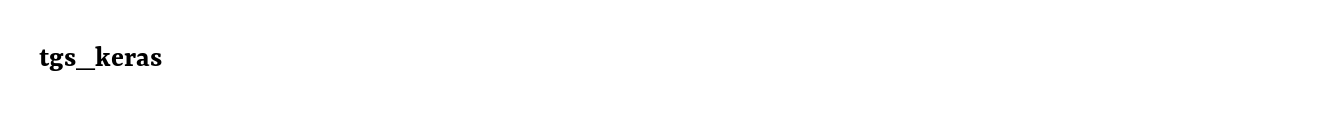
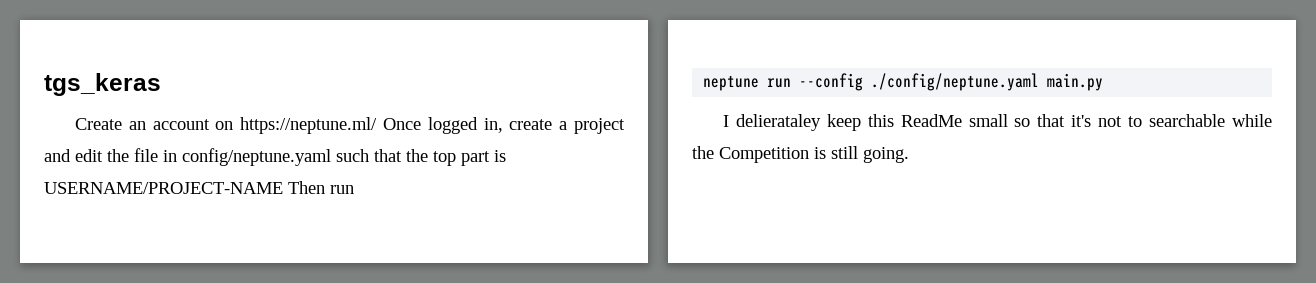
+ Create an account on https://neptune.ml/ Once logged in, create a project and edit the file in config/neptune.yaml such that the top part is USERNAME/PROJECT-NAME Then run
+ neptune run --config ./config/neptune.yaml main.py
+ I delierataley keep this ReadMe small so that it's not to searchable while the Competition is still going.

